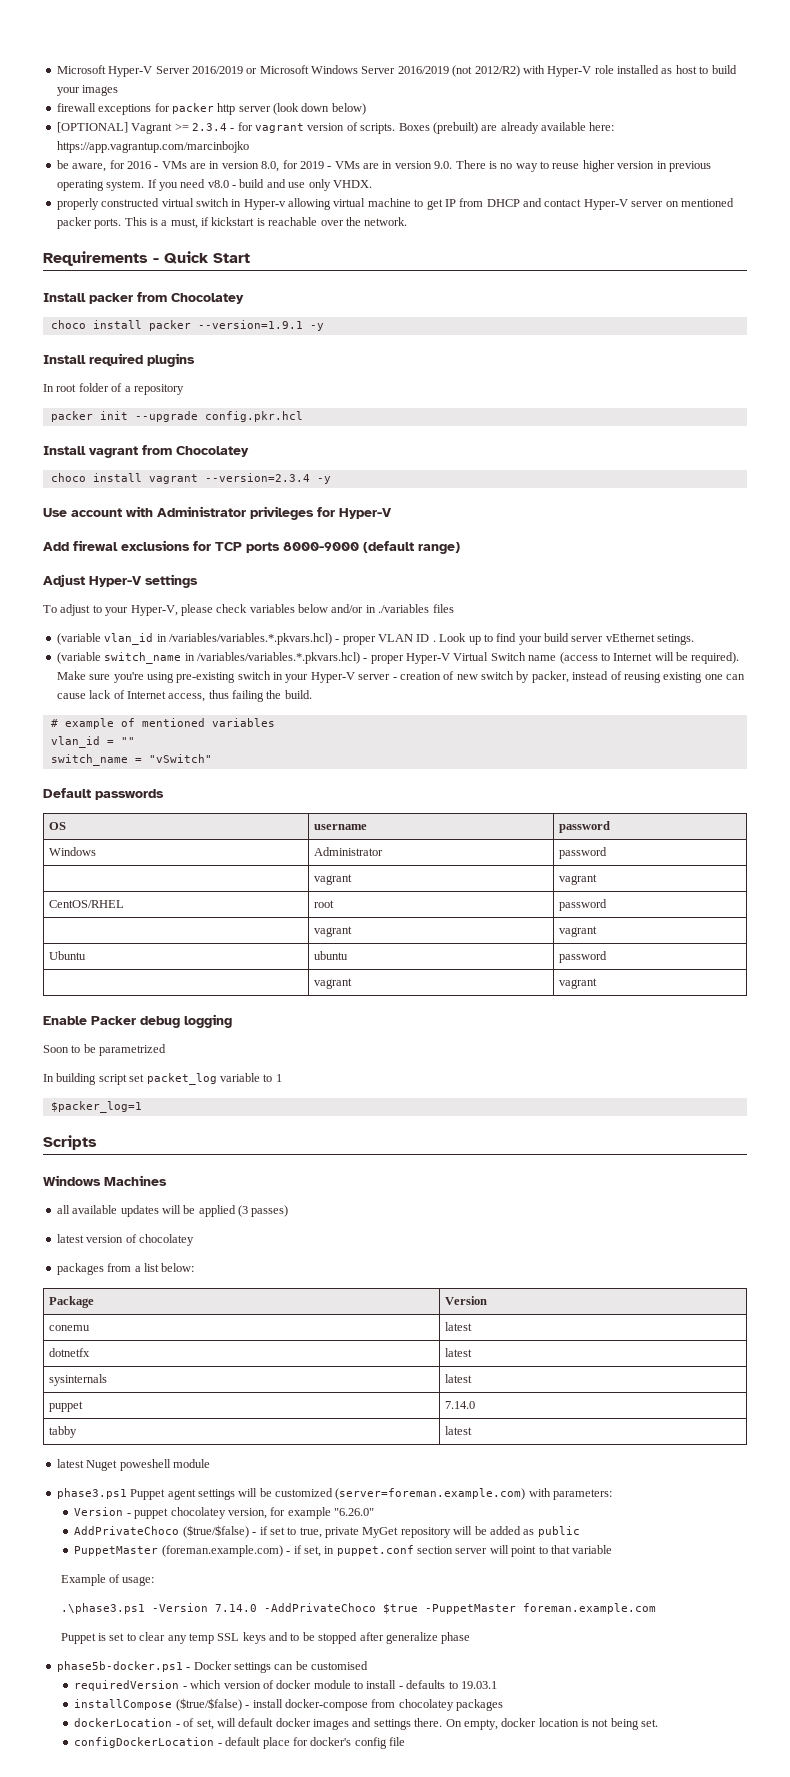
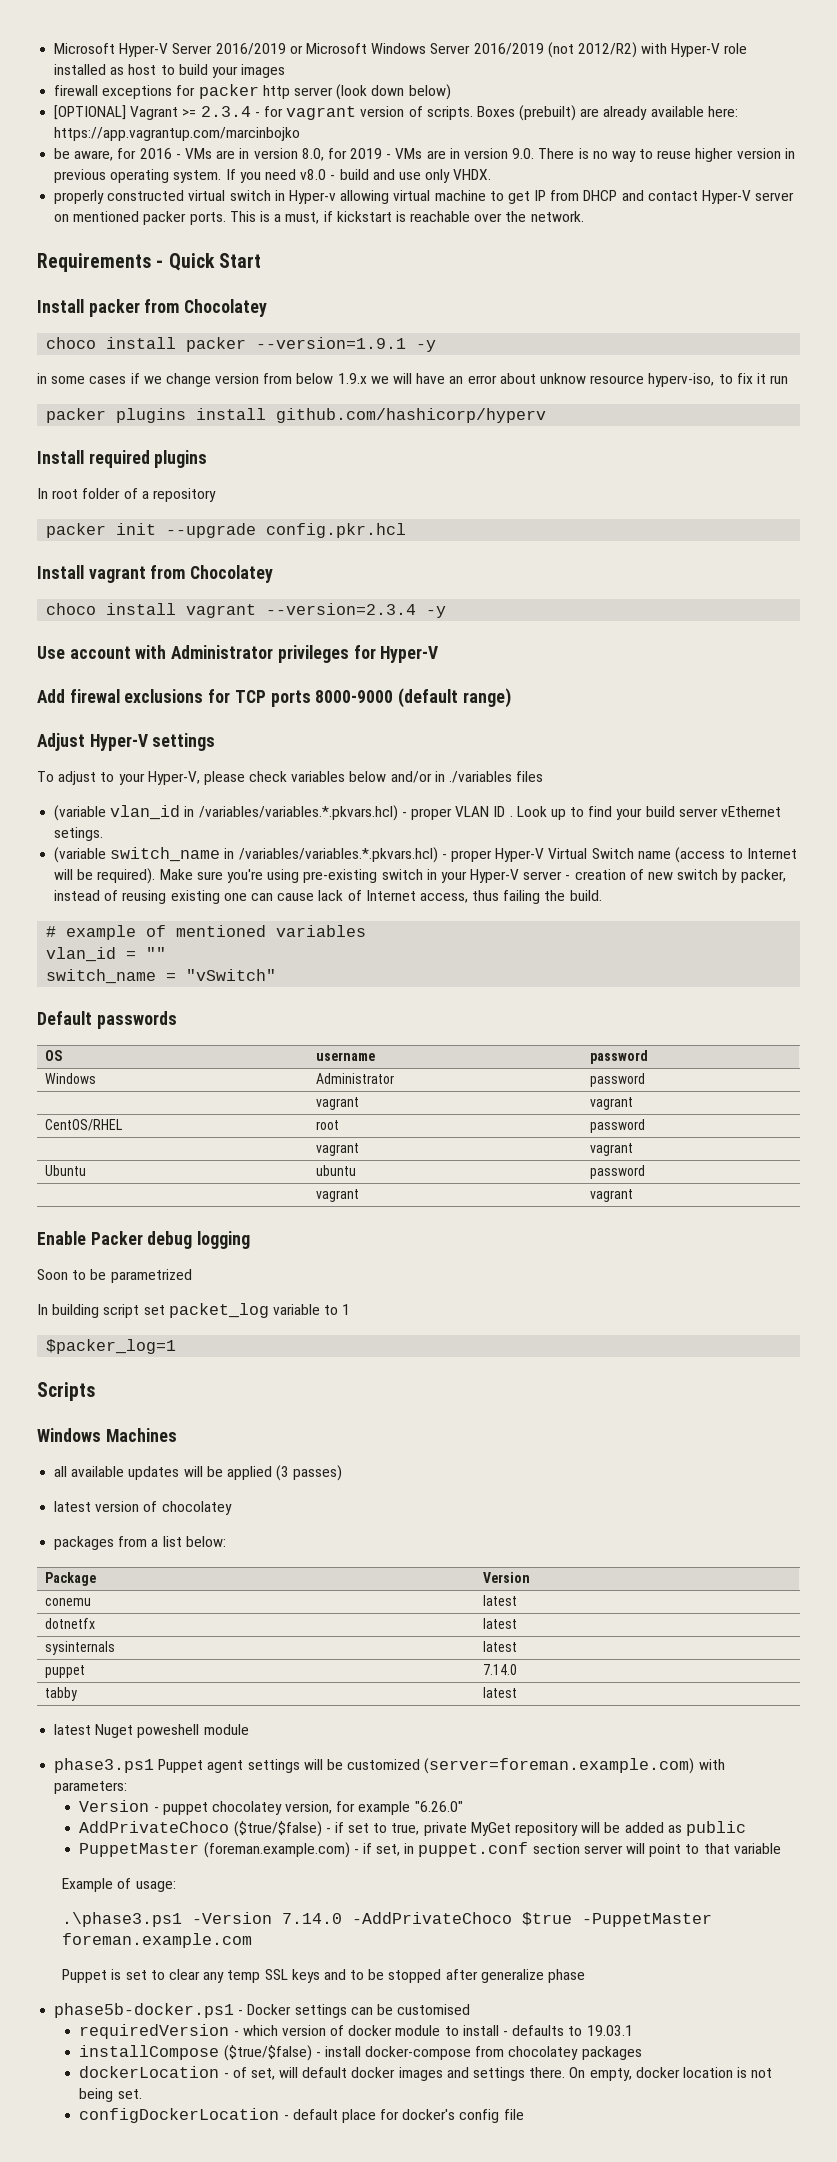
+ in some cases if we change version from below 1.9.x we will have an error about unknow resource hyperv-iso, to fix it run
+ packer plugins install github.com/hashicorp/hyperv

